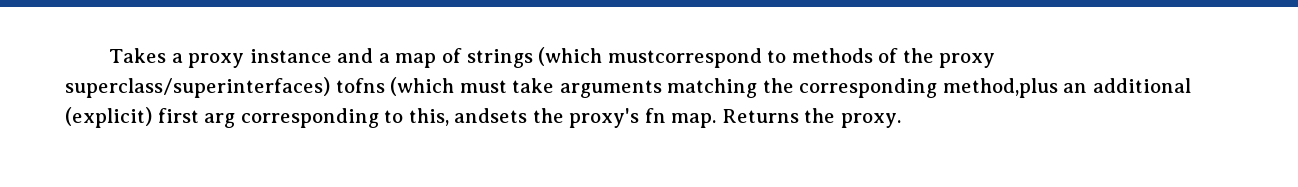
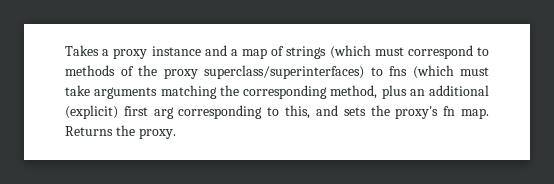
- Takes a proxy instance and a map of strings (which mustcorrespond to methods of the proxy superclass/superinterfaces) tofns (which must take arguments matching the corresponding method,plus an additional (explicit) first arg corresponding to this, andsets the proxy's fn map.
+ Takes a proxy instance and a map of strings (which must correspond to methods of the proxy superclass/superinterfaces) to fns (which must take arguments matching the corresponding method, plus an additional (explicit) first arg corresponding to this, and sets the proxy's fn map.

